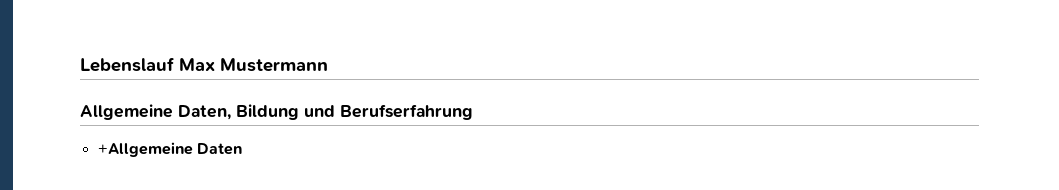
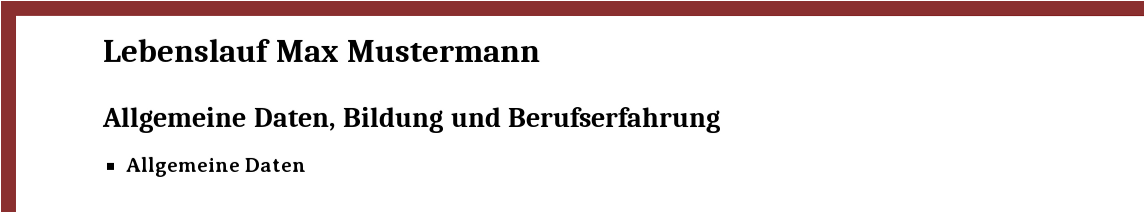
- +Allgemeine Daten
+ Allgemeine Daten

